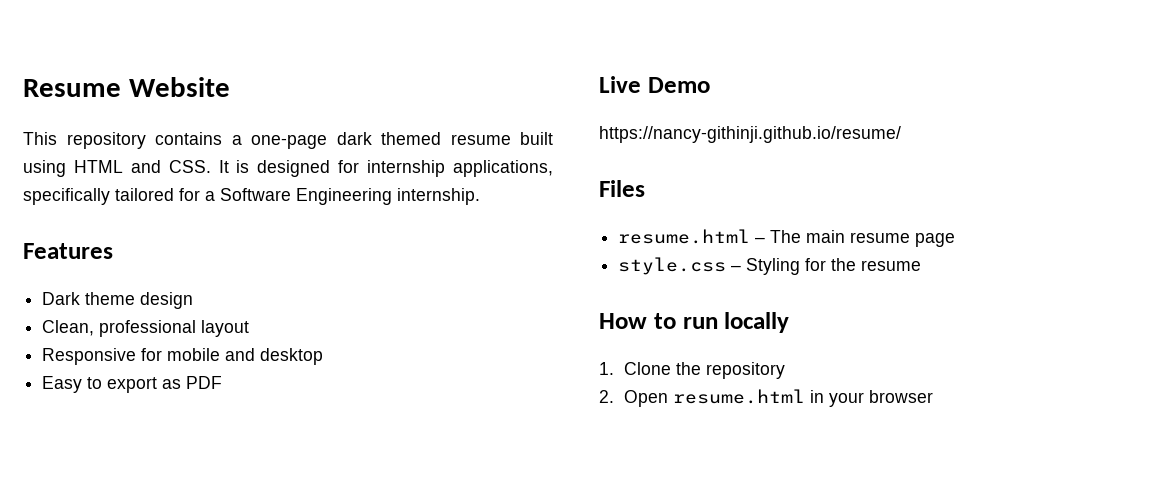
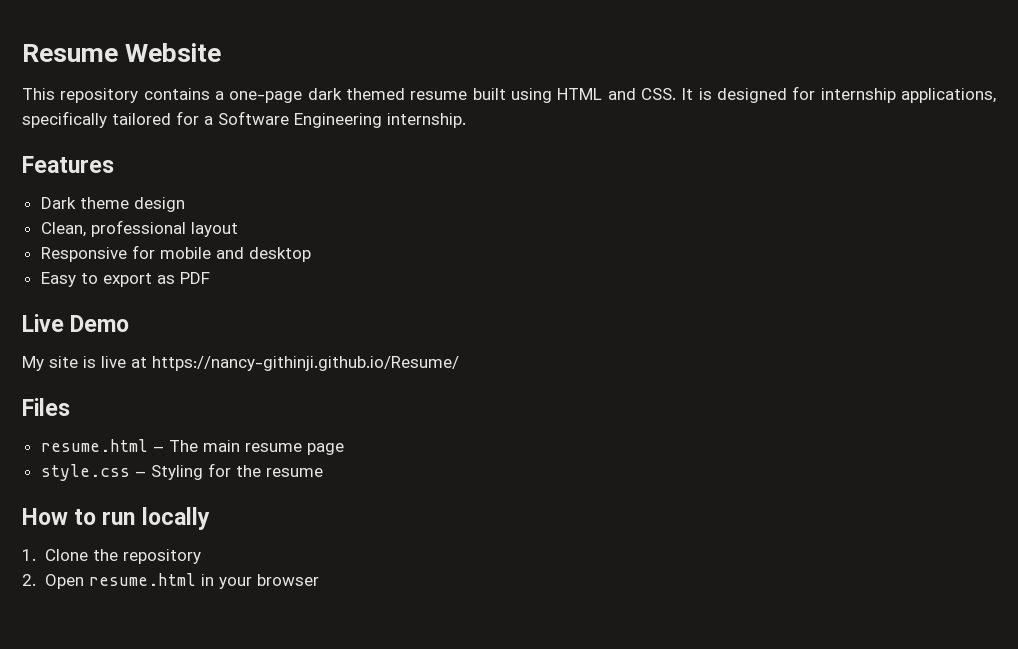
- https://nancy-githinji.github.io/resume/
+ My site is live at https://nancy-githinji.github.io/Resume/

